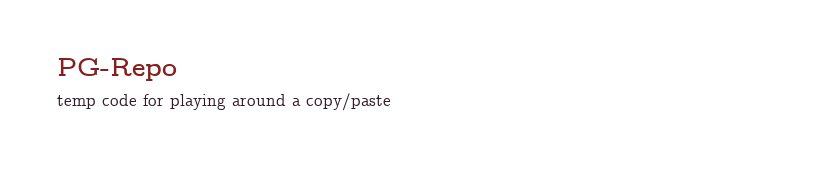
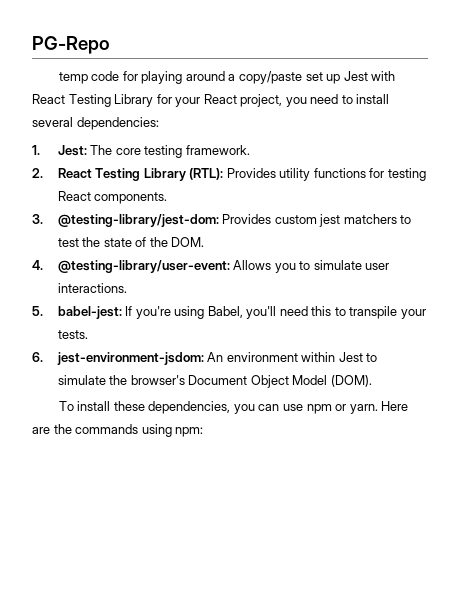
- temp code for playing around a copy/paste
+ temp code for playing around a copy/paste set up Jest with React Testing Library for your React project, you need to install several dependencies:
+ 1. Jest: The core testing framework.
+ 2. React Testing Library (RTL): Provides utility functions for testing React components.
+ 3. @testing-library/jest-dom: Provides custom jest matchers to test the state of the DOM.
+ 4. @testing-library/user-event: Allows you to simulate user interactions.
+ 5. babel-jest: If you're using Babel, you'll need this to transpile your tests.
+ 6. jest-environment-jsdom: An environment within Jest to simulate the browser's Document Object Model (DOM).
+ To install these dependencies, you can use npm or yarn. Here are the commands using npm:

